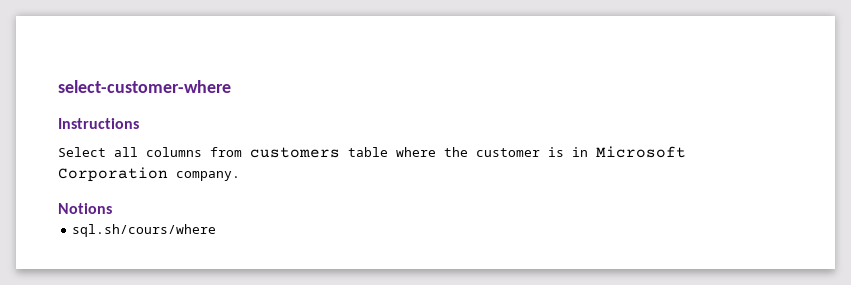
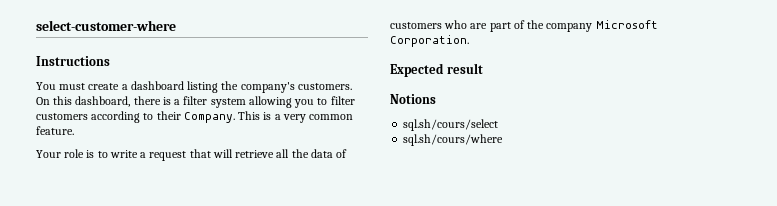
- Select all columns from customers table where the customer is in Microsoft Corporation company.
+ You must create a dashboard listing the company's customers. On this dashboard, there is a filter system allowing you to filter customers according to their Company. This is a very common feature.
+ Your role is to write a request that will retrieve all the data of customers who are part of the company Microsoft Corporation.
+ Expected result
+ sql.sh/cours/select

